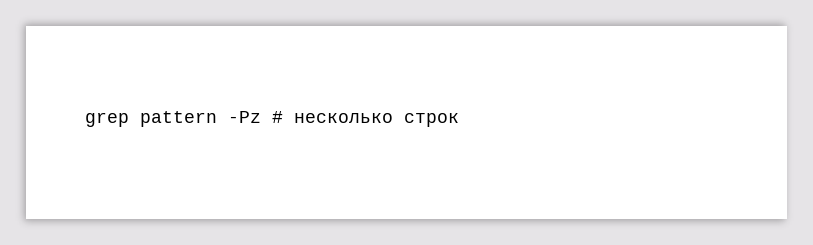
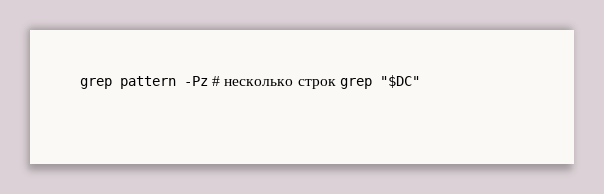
- grep pattern -Pz # несколько строк
+ grep pattern -Pz # несколько строк grep "$DC"

